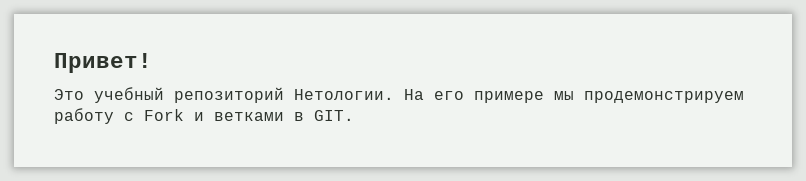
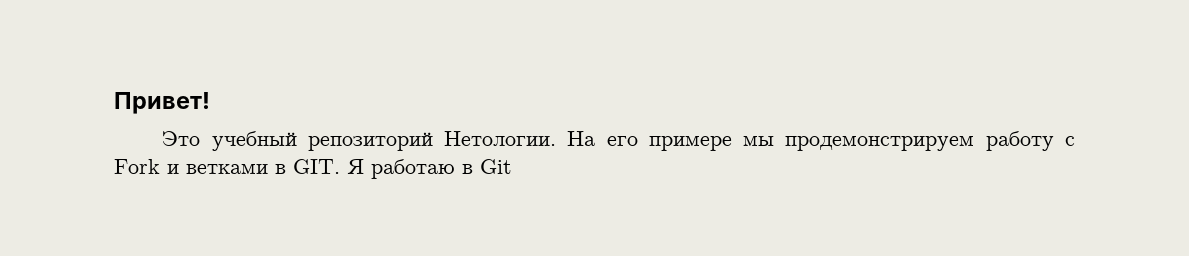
- На его примере мы продемонстрируем работу с Fork и ветками в GIT.
+ На его примере мы продемонстрируем работу с Fork и ветками в GIT. Я работаю в Git

